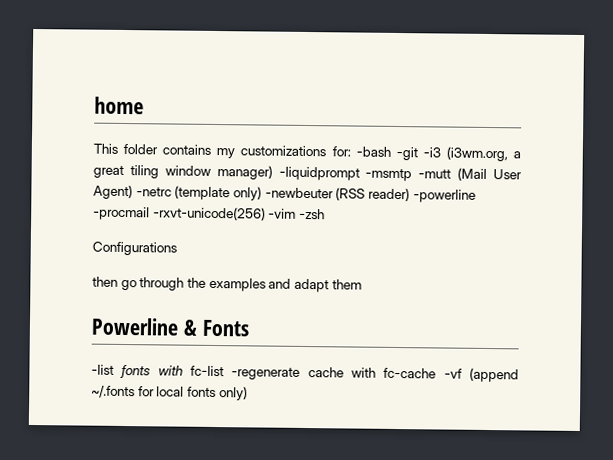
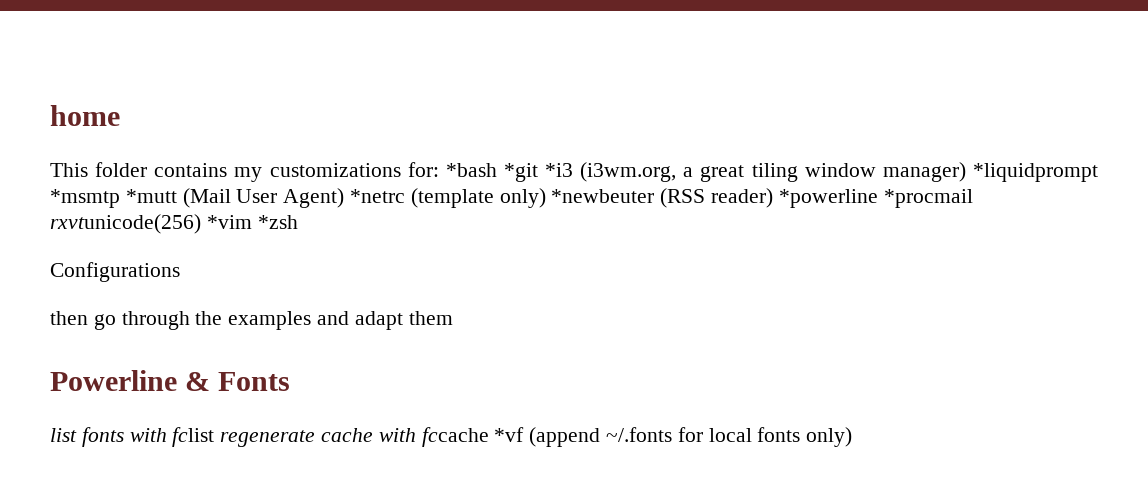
- This folder contains my customizations for: -bash -git -i3 (i3wm.org, a great tiling window manager) -liquidprompt -msmtp -mutt (Mail User Agent) -netrc (template only) -newbeuter (RSS reader) -powerline -procmail -rxvt-unicode(256) -vim -zsh
+ This folder contains my customizations for: *bash *git *i3 (i3wm.org, a great tiling window manager) *liquidprompt *msmtp *mutt (Mail User Agent) *netrc (template only) *newbeuter (RSS reader) *powerline *procmail rxvtunicode(256) *vim *zsh
- -list fonts with fc-list -regenerate cache with fc-cache -vf (append ~/.fonts for local fonts only)
+ list fonts with fclist regenerate cache with fccache *vf (append ~/.fonts for local fonts only)

